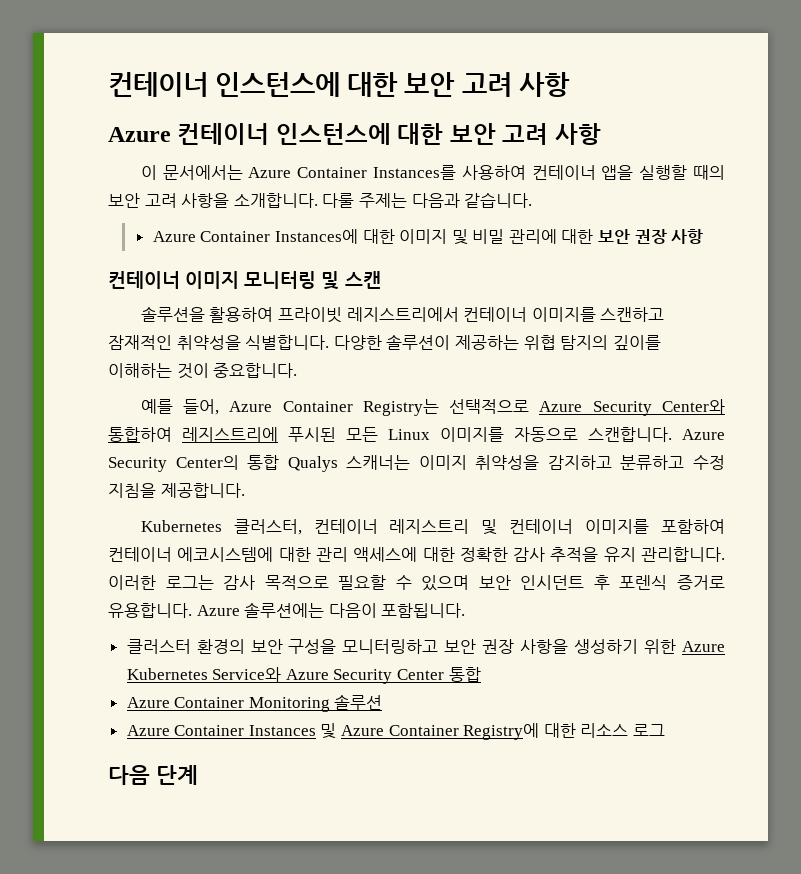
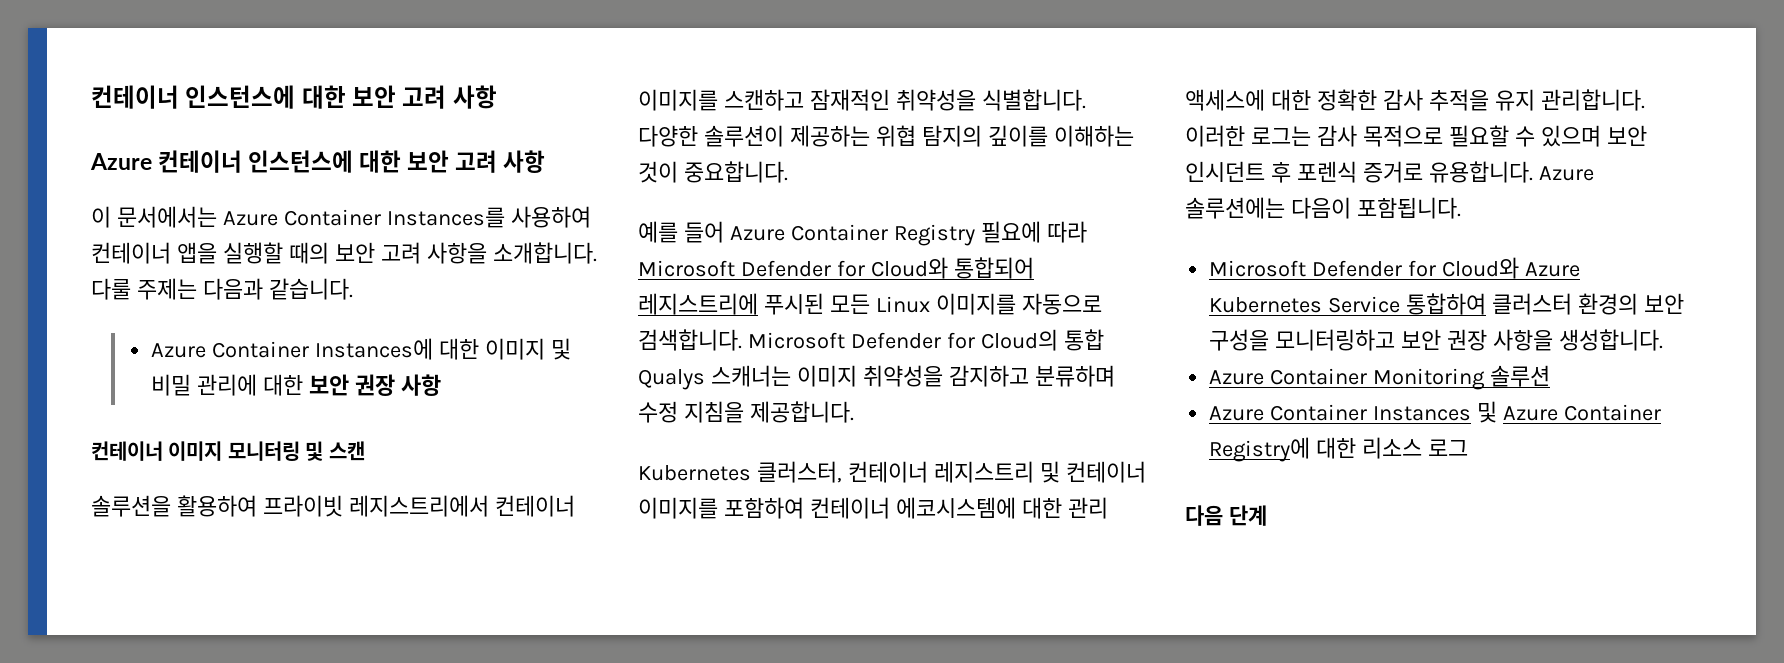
- 예를 들어, Azure Container Registry는 선택적으로 Azure Security Center와 통합하여 레지스트리에 푸시된 모든 Linux 이미지를 자동으로 스캔합니다. Azure Security Center의 통합 Qualys 스캐너는 이미지 취약성을 감지하고 분류하고 수정 지침을 제공합니다.
+ 예를 들어 Azure Container Registry 필요에 따라 Microsoft Defender for Cloud와 통합되어 레지스트리에 푸시된 모든 Linux 이미지를 자동으로 검색합니다. Microsoft Defender for Cloud의 통합 Qualys 스캐너는 이미지 취약성을 감지하고 분류하며 수정 지침을 제공합니다.
- 클러스터 환경의 보안 구성을 모니터링하고 보안 권장 사항을 생성하기 위한 Azure Kubernetes Service와 Azure Security Center 통합
+ Microsoft Defender for Cloud와 Azure Kubernetes Service 통합하여 클러스터 환경의 보안 구성을 모니터링하고 보안 권장 사항을 생성합니다.

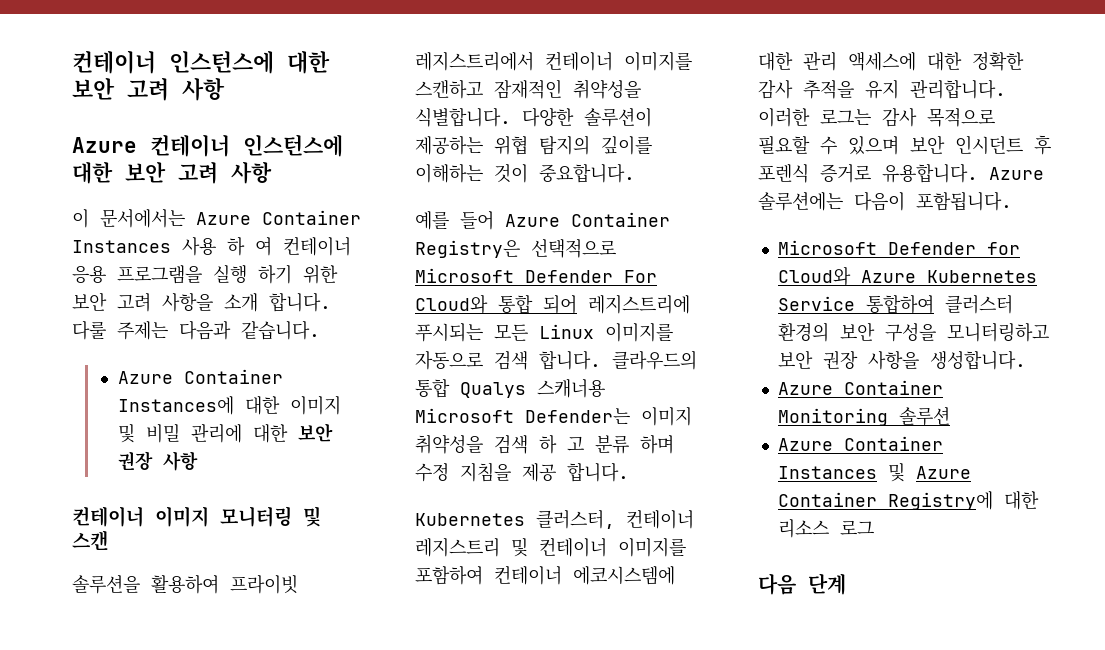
- 이 문서에서는 Azure Container Instances를 사용하여 컨테이너 앱을 실행할 때의 보안 고려 사항을 소개합니다.
+ 이 문서에서는 Azure Container Instances 사용 하 여 컨테이너 응용 프로그램을 실행 하기 위한 보안 고려 사항을 소개 합니다.
- 예를 들어 Azure Container Registry 필요에 따라 Microsoft Defender for Cloud와 통합되어 레지스트리에 푸시된 모든 Linux 이미지를 자동으로 검색합니다. Microsoft Defender for Cloud의 통합 Qualys 스캐너는 이미지 취약성을 감지하고 분류하며 수정 지침을 제공합니다.
+ 예를 들어 Azure Container Registry은 선택적으로 Microsoft Defender For Cloud와 통합 되어 레지스트리에 푸시되는 모든 Linux 이미지를 자동으로 검색 합니다. 클라우드의 통합 Qualys 스캐너용 Microsoft Defender는 이미지 취약성을 검색 하 고 분류 하며 수정 지침을 제공 합니다.

